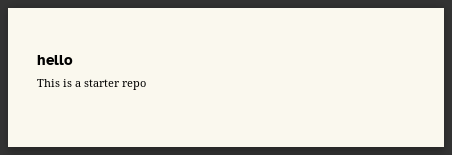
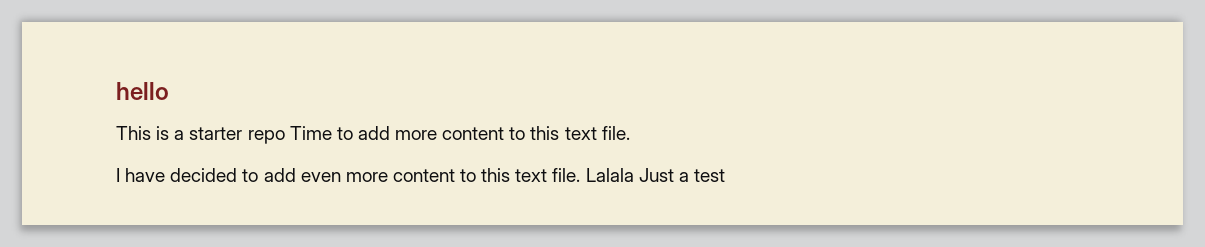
- This is a starter repo
+ This is a starter repo Time to add more content to this text file.
+ I have decided to add even more content to this text file. Lalala Just a test

